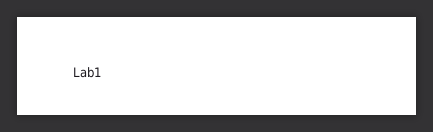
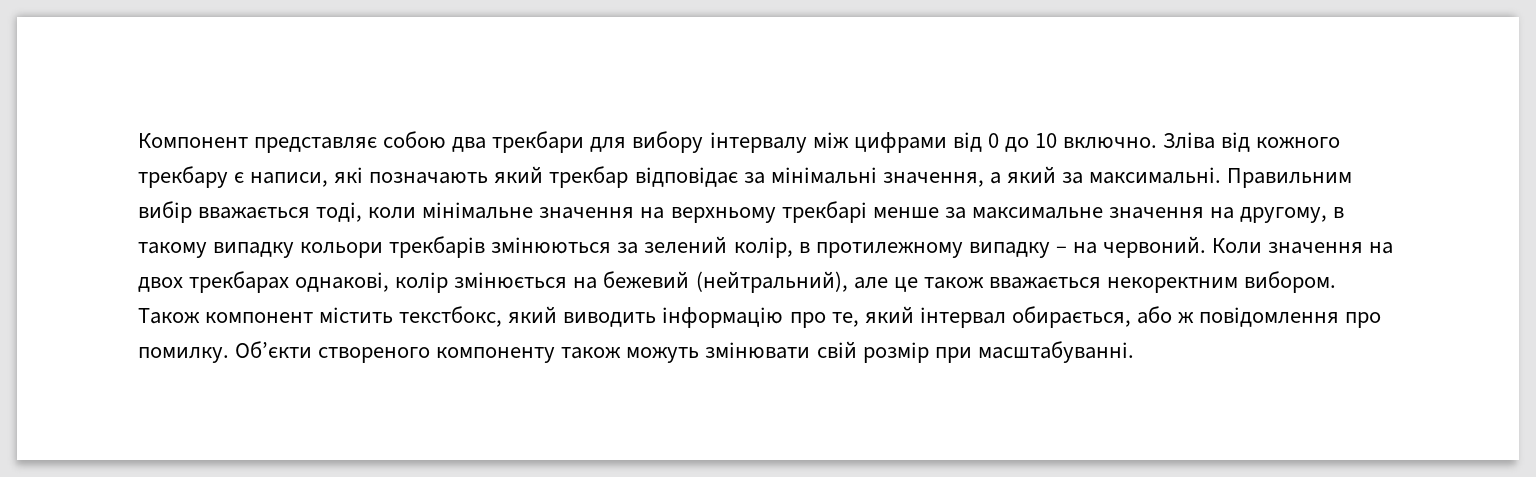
- Lab1
+ Компонент представляє собою два трекбари для вибору інтервалу між цифрами від 0 до 10 включно. Зліва від кожного трекбару є написи, які позначають який трекбар відповідає за мінімальні значення, а який за максимальні. Правильним вибір вважається тоді, коли мінімальне значення на верхньому трекбарі менше за максимальне значення на другому, в такому випадку кольори трекбарів змінюються за зелений колір, в протилежному випадку – на червоний. Коли значення на двох трекбарах однакові, колір змінюється на бежевий (нейтральний), але це також вважається некоректним вибором. Також компонент містить текстбокс, який виводить інформацію про те, який інтервал обирається, або ж повідомлення про помилку. Об’єкти створеного компоненту також можуть змінювати свій розмір при масштабуванні.

